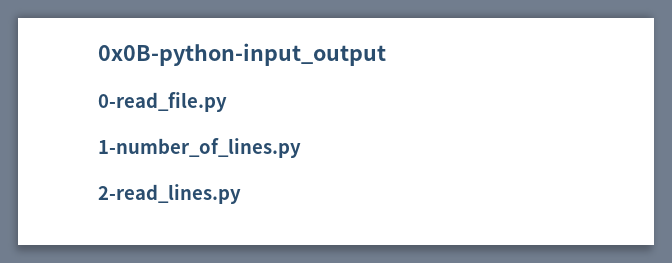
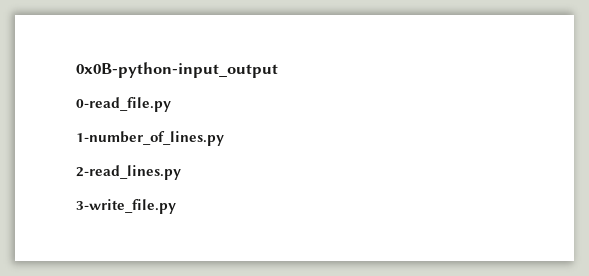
+ 3-write_file.py

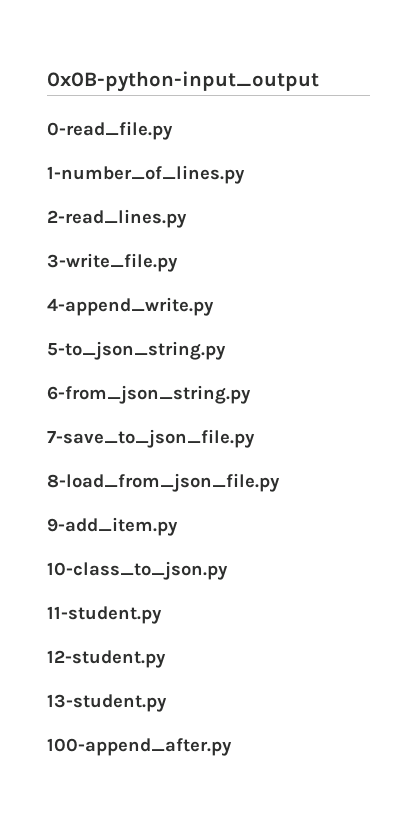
+ 4-append_write.py
+ 5-to_json_string.py
+ 6-from_json_string.py
+ 7-save_to_json_file.py
+ 8-load_from_json_file.py
+ 9-add_item.py
+ 10-class_to_json.py
+ 11-student.py
+ 12-student.py
+ 13-student.py
+ 100-append_after.py

